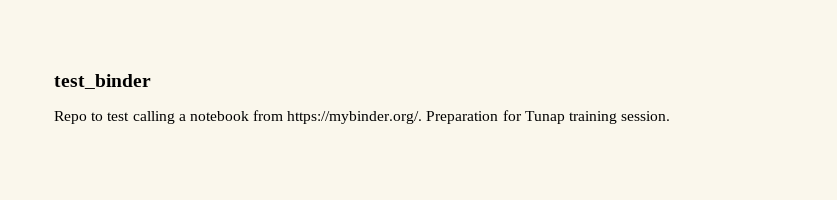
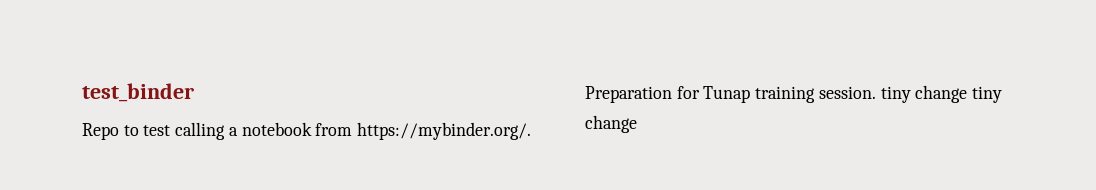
- Repo to test calling a notebook from https://mybinder.org/. Preparation for Tunap training session.
+ Repo to test calling a notebook from https://mybinder.org/. Preparation for Tunap training session. tiny change tiny change

